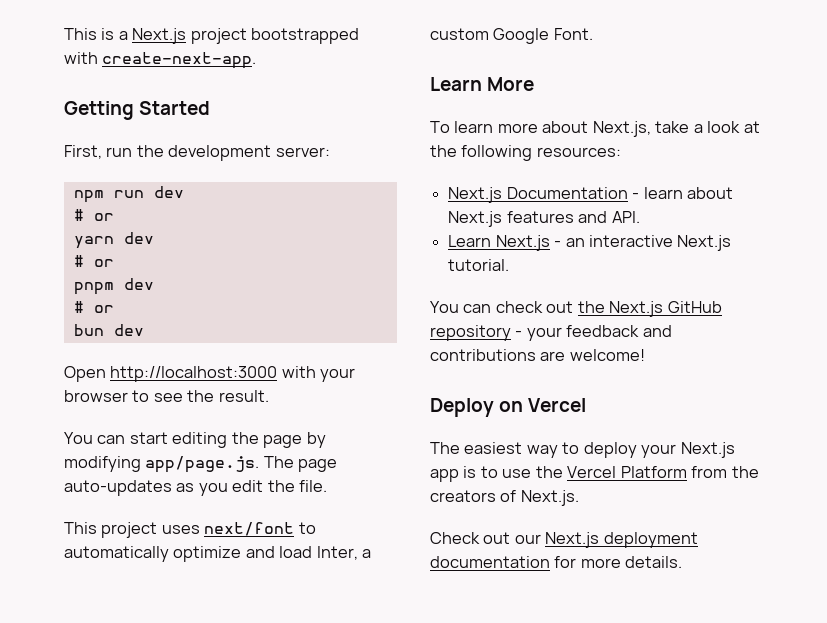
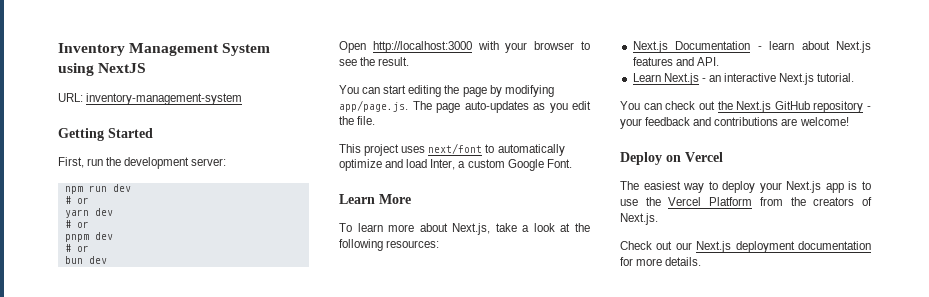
- This is a Next.js project bootstrapped with create-next-app.
+ Inventory Management System using NextJS
+ URL: inventory-management-system

